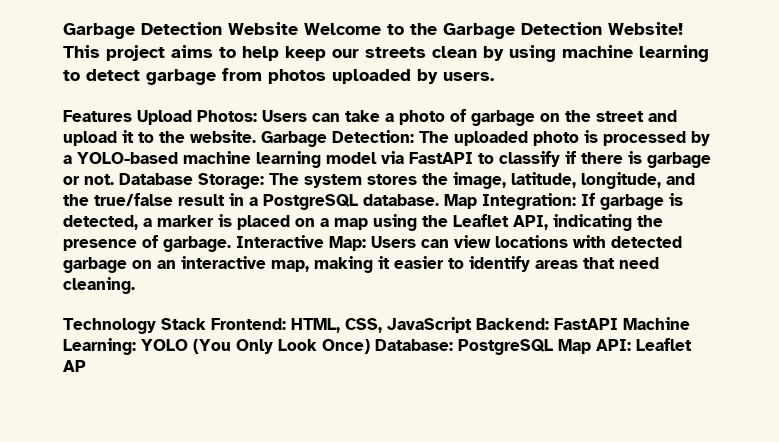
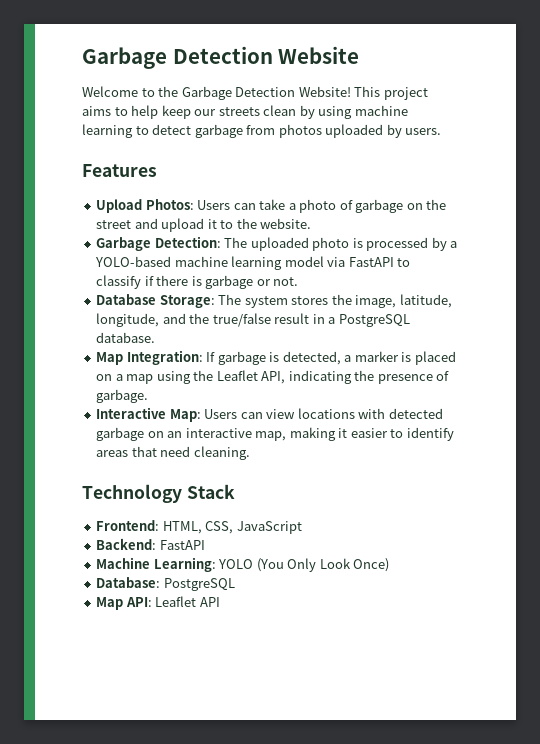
- Garbage Detection Website Welcome to the Garbage Detection Website!
+ Garbage Detection Website
+ Welcome to the Garbage Detection Website!
- Features Upload Photos:
+ Features
+ Upload Photos:
- Users can take a photo of garbage on the street and upload it to the website. Garbage Detection:
+ Users can take a photo of garbage on the street and upload it to the website.
+ Garbage Detection:
- The uploaded photo is processed by a YOLO-based machine learning model via FastAPI to classify if there is garbage or not. Database Storage:
+ The uploaded photo is processed by a YOLO-based machine learning model via FastAPI to classify if there is garbage or not.
+ Database Storage:
- The system stores the image, latitude, longitude, and the true/false result in a PostgreSQL database. Map Integration:
+ The system stores the image, latitude, longitude, and the true/false result in a PostgreSQL database.
+ Map Integration:
- If garbage is detected, a marker is placed on a map using the Leaflet API, indicating the presence of garbage. Interactive Map:
+ If garbage is detected, a marker is placed on a map using the Leaflet API, indicating the presence of garbage.
+ Interactive Map:
- Technology Stack Frontend: HTML, CSS, JavaScript Backend: FastAPI Machine Learning: YOLO (You Only Look Once) Database: PostgreSQL Map API: Leaflet AP
+ Technology Stack
+ Frontend: HTML, CSS, JavaScript
+ Backend: FastAPI
+ Machine Learning: YOLO (You Only Look Once)
+ Database: PostgreSQL
+ Map API: Leaflet API

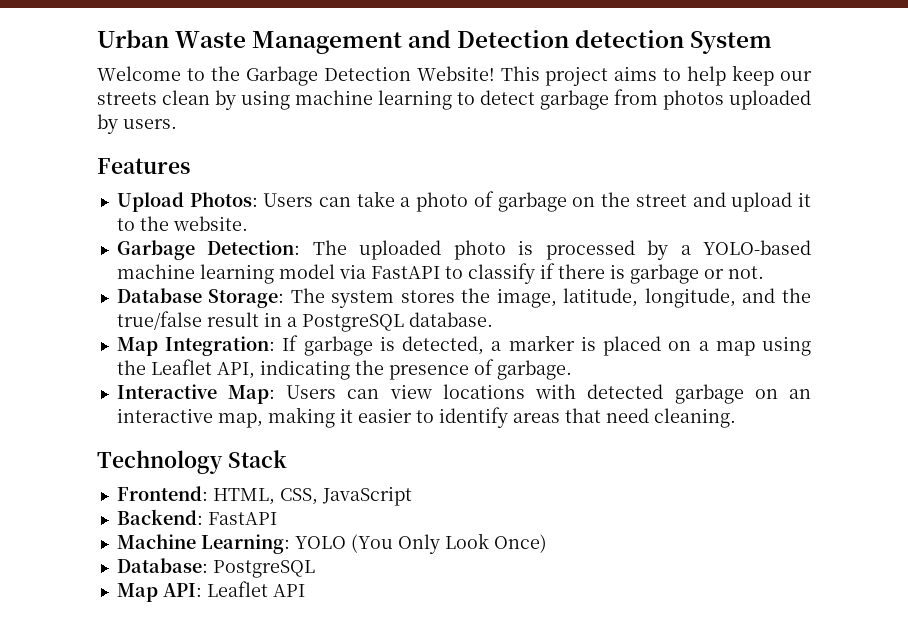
- Garbage Detection Website
+ Urban Waste Management and Detection detection System

